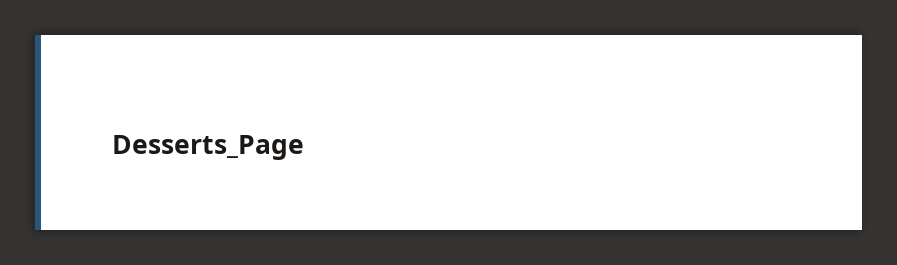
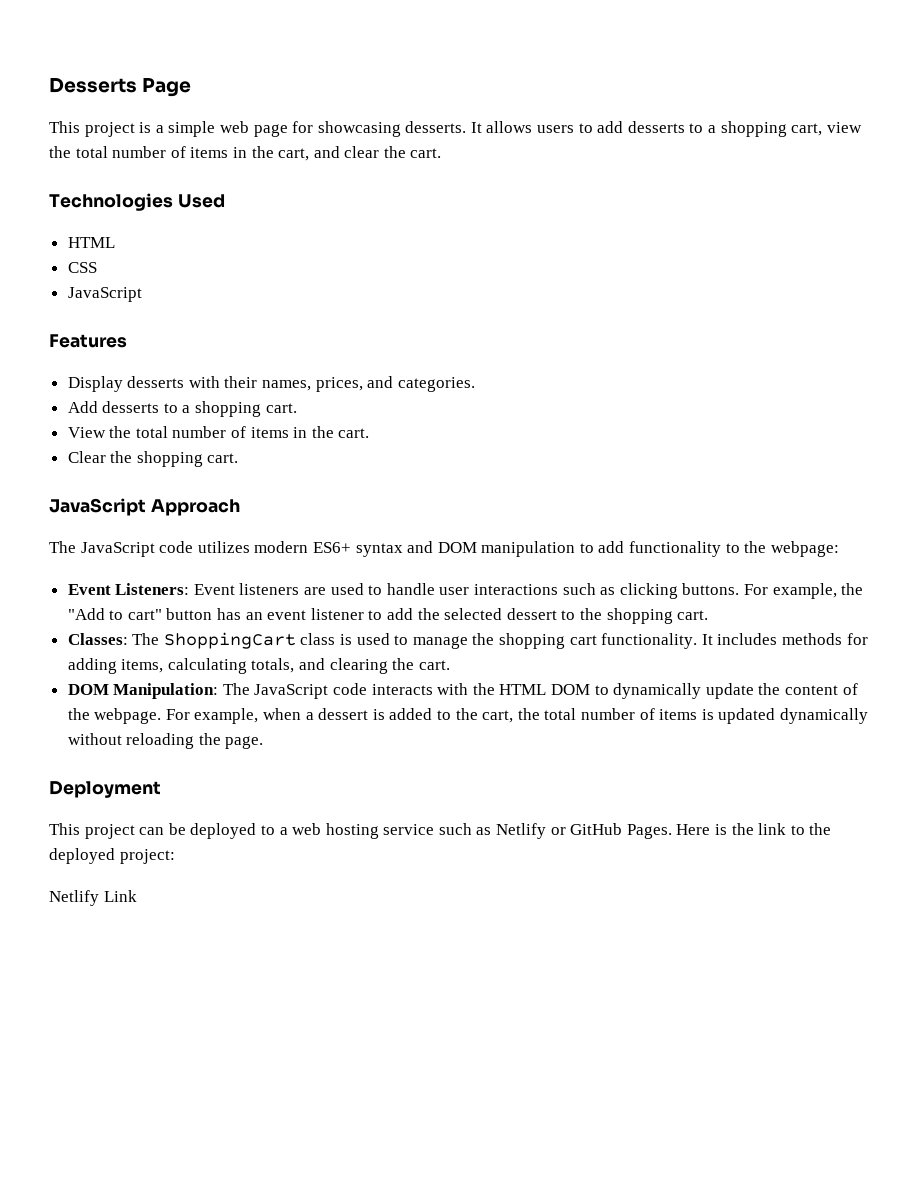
- Desserts_Page
+ Desserts Page
+ This project is a simple web page for showcasing desserts. It allows users to add desserts to a shopping cart, view the total number of items in the cart, and clear the cart.
+ Technologies Used
+ HTML
+ CSS
+ JavaScript
+ Features
+ Display desserts with their names, prices, and categories.
+ Add desserts to a shopping cart.
+ View the total number of items in the cart.
+ Clear the shopping cart.
+ JavaScript Approach
+ The JavaScript code utilizes modern ES6+ syntax and DOM manipulation to add functionality to the webpage:
+ Event Listeners: Event listeners are used to handle user interactions such as clicking buttons. For example, the "Add to cart" button has an event listener to add the selected dessert to the shopping cart.
+ Classes: The ShoppingCart class is used to manage the shopping cart functionality. It includes methods for adding items, calculating totals, and clearing the cart.
+ DOM Manipulation: The JavaScript code interacts with the HTML DOM to dynamically update the content of the webpage. For example, when a dessert is added to the cart, the total number of items is updated dynamically without reloading the page.
+ Deployment
+ This project can be deployed to a web hosting service such as Netlify or GitHub Pages. Here is the link to the deployed project:
+ Netlify Link

